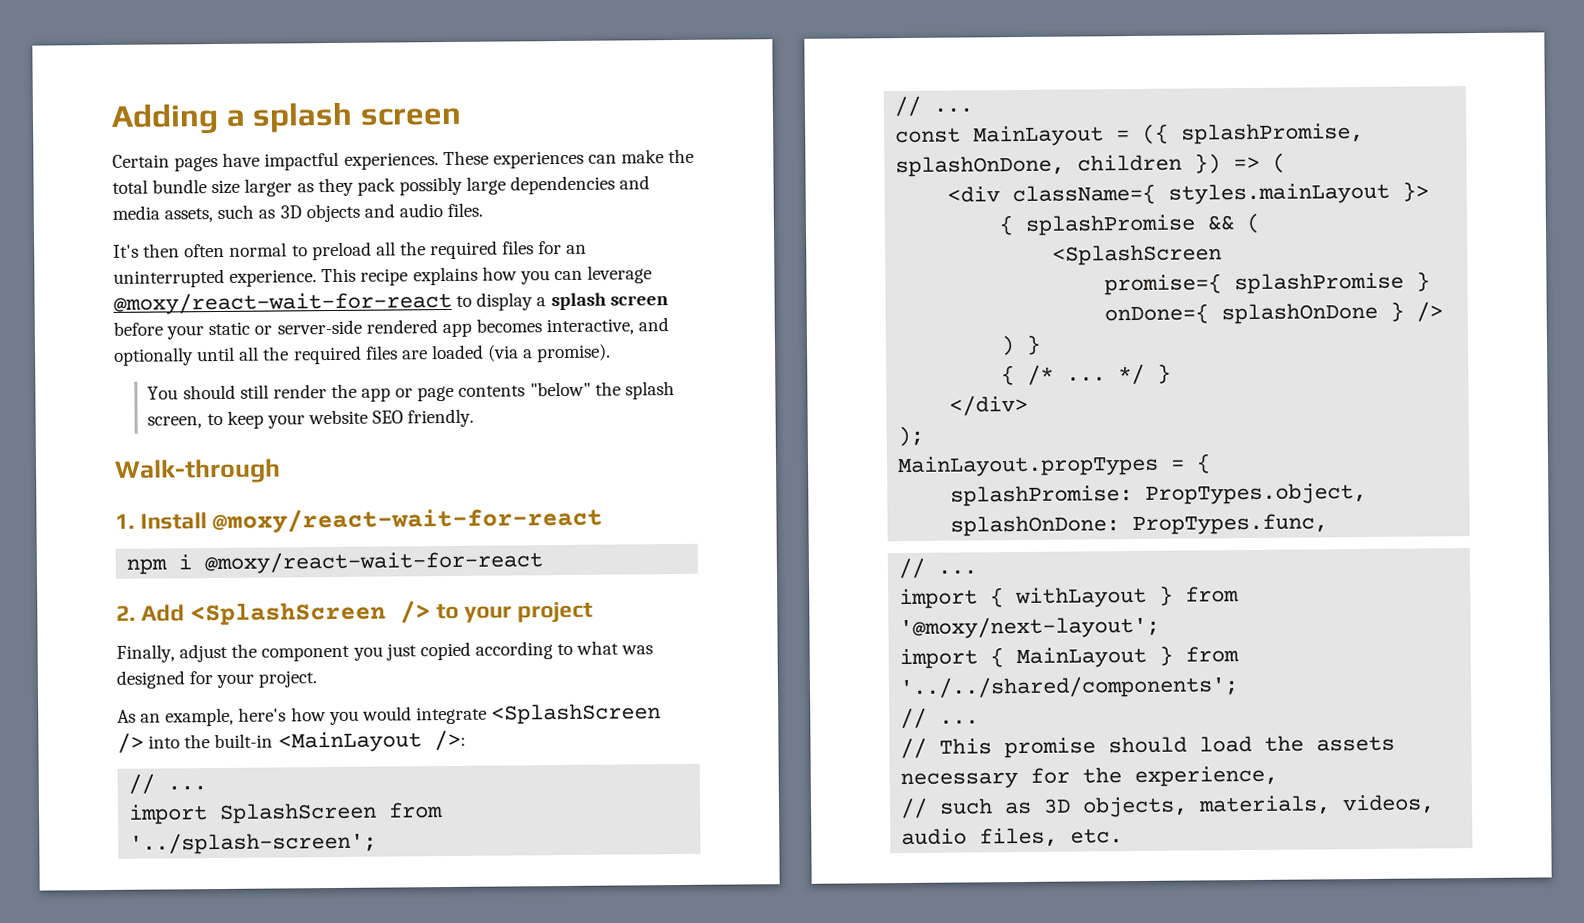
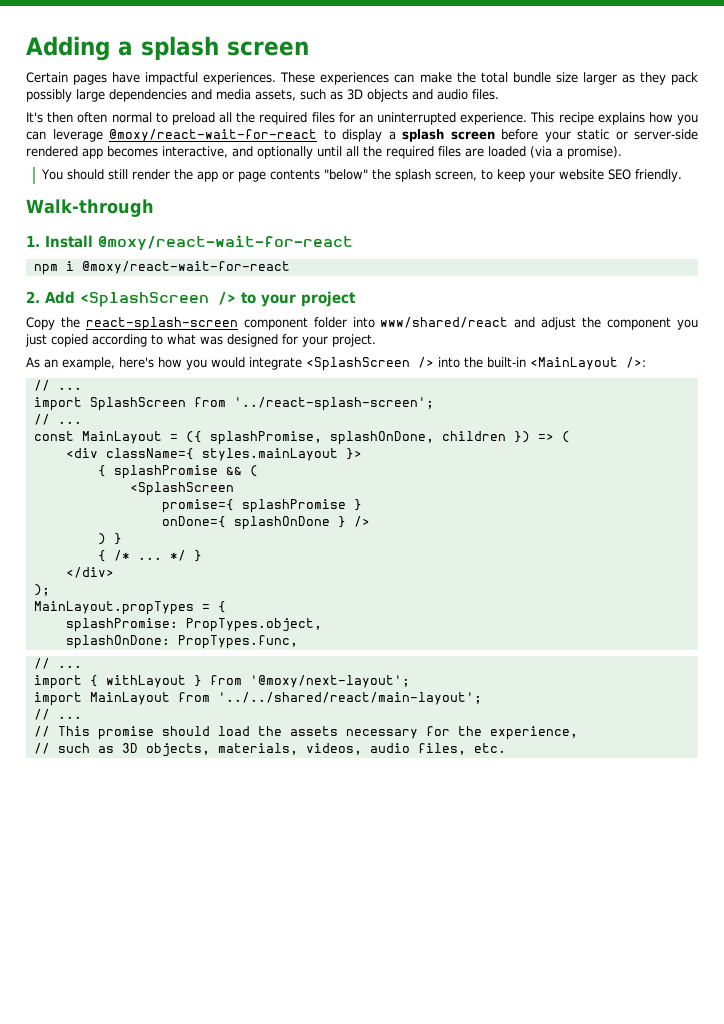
- Finally, adjust the component you just copied according to what was designed for your project.
+ Copy the react-splash-screen component folder into www/shared/react and adjust the component you just copied according to what was designed for your project.
- import SplashScreen from '../splash-screen';
+ import SplashScreen from '../react-splash-screen';
- import { MainLayout } from '../../shared/components';
+ import MainLayout from '../../shared/react/main-layout';

